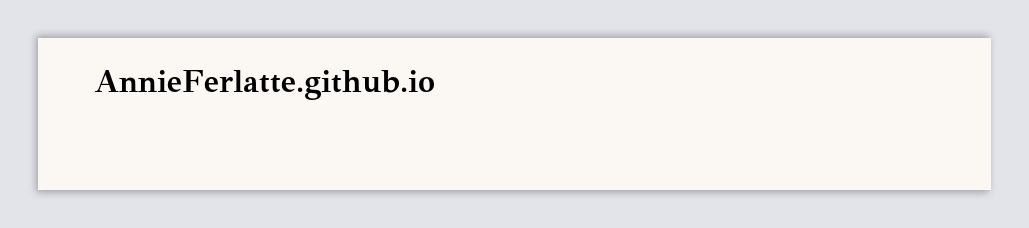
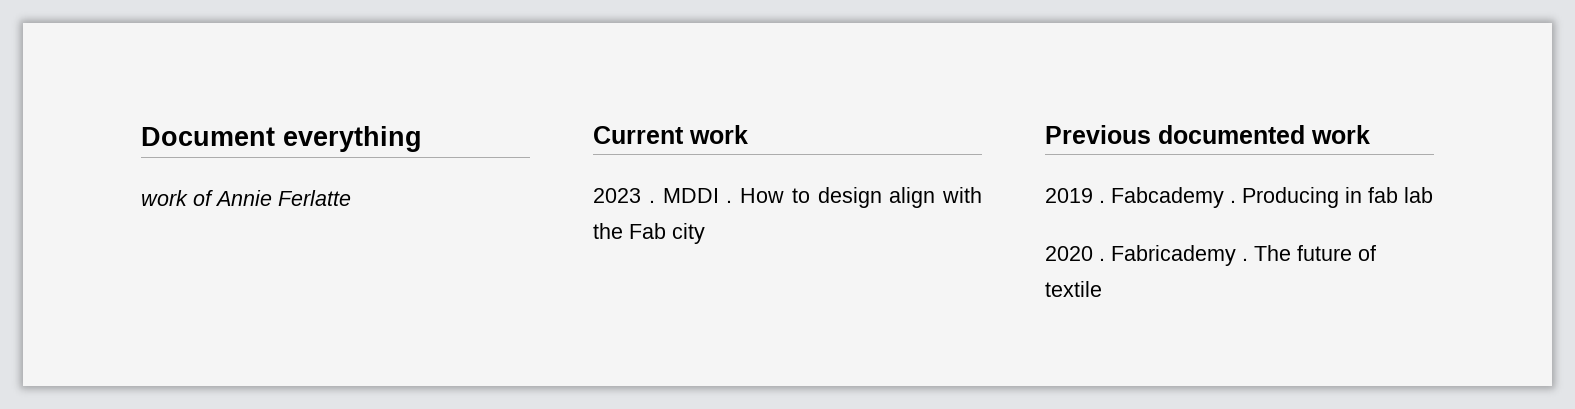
- AnnieFerlatte.github.io
+ Document everything
+ work of Annie Ferlatte
+ Current work
+ 2023 . MDDI . How to design align with the Fab city
+ Previous documented work
+ 2019 . Fabcademy . Producing in fab lab
+ 2020 . Fabricademy . The future of textile

